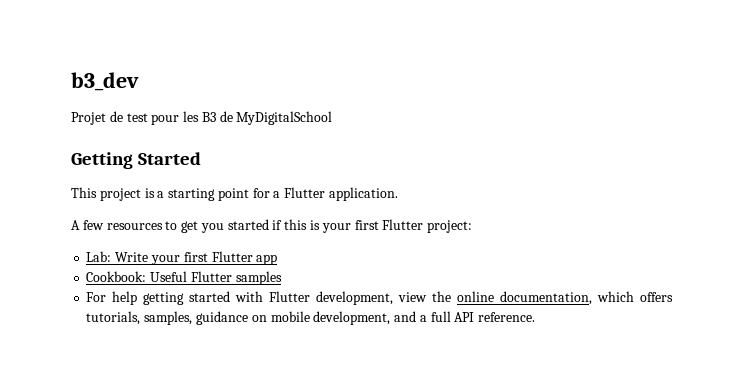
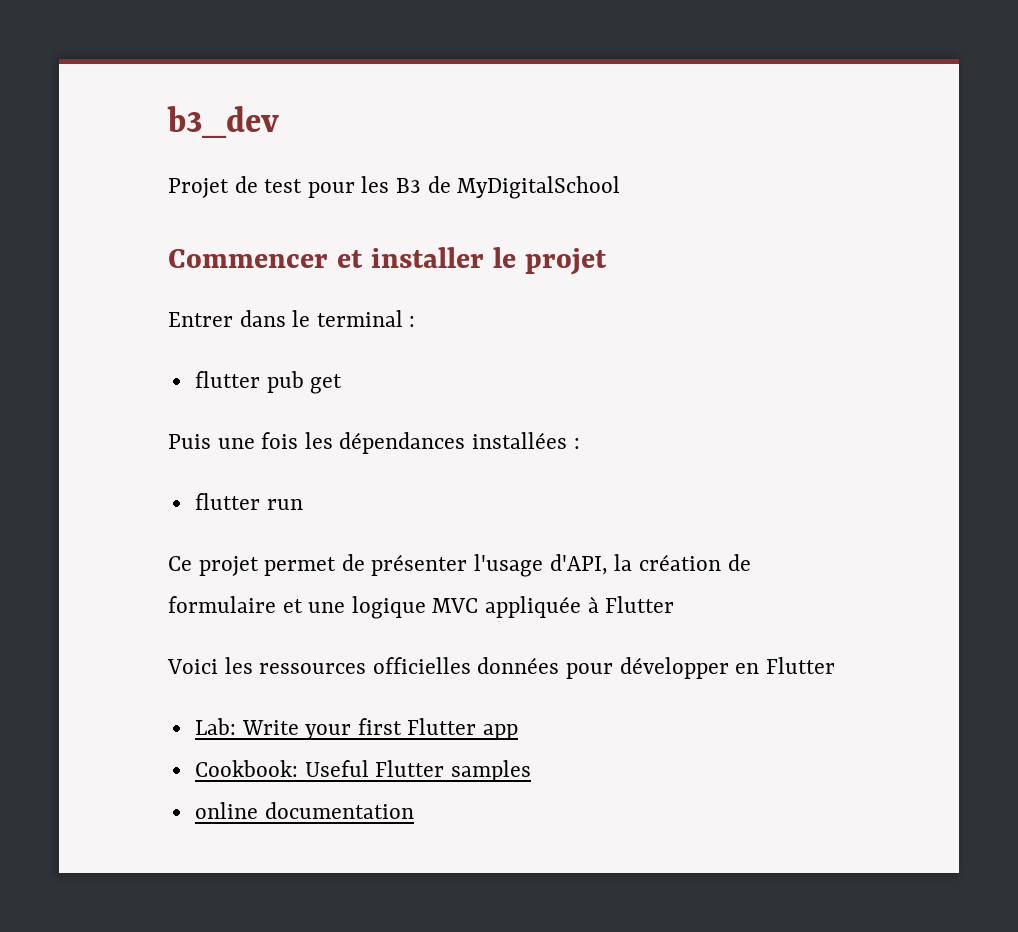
- Getting Started
- This project is a starting point for a Flutter application.
- A few resources to get you started if this is your first Flutter project:
+ Commencer et installer le projet
+ Entrer dans le terminal :
+ flutter pub get
+ Puis une fois les dépendances installées :
+ flutter run
+ Ce projet permet de présenter l'usage d'API, la création de formulaire et une logique MVC appliquée à Flutter
+ Voici les ressources officielles données pour développer en Flutter
- For help getting started with Flutter development, view the online documentation, which offers tutorials, samples, guidance on mobile development, and a full API reference.
+ online documentation

